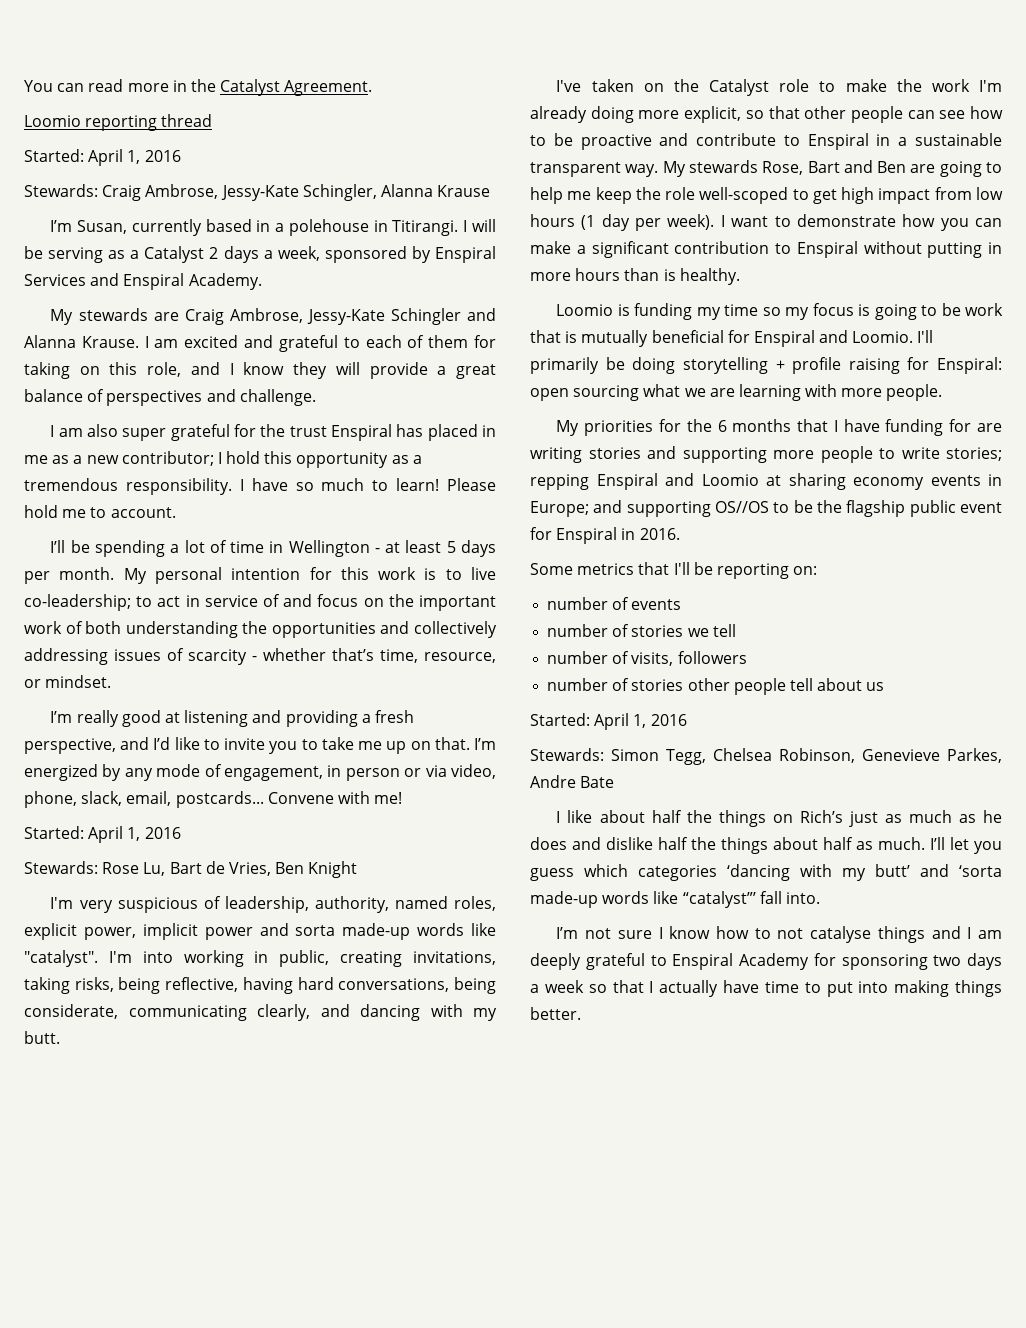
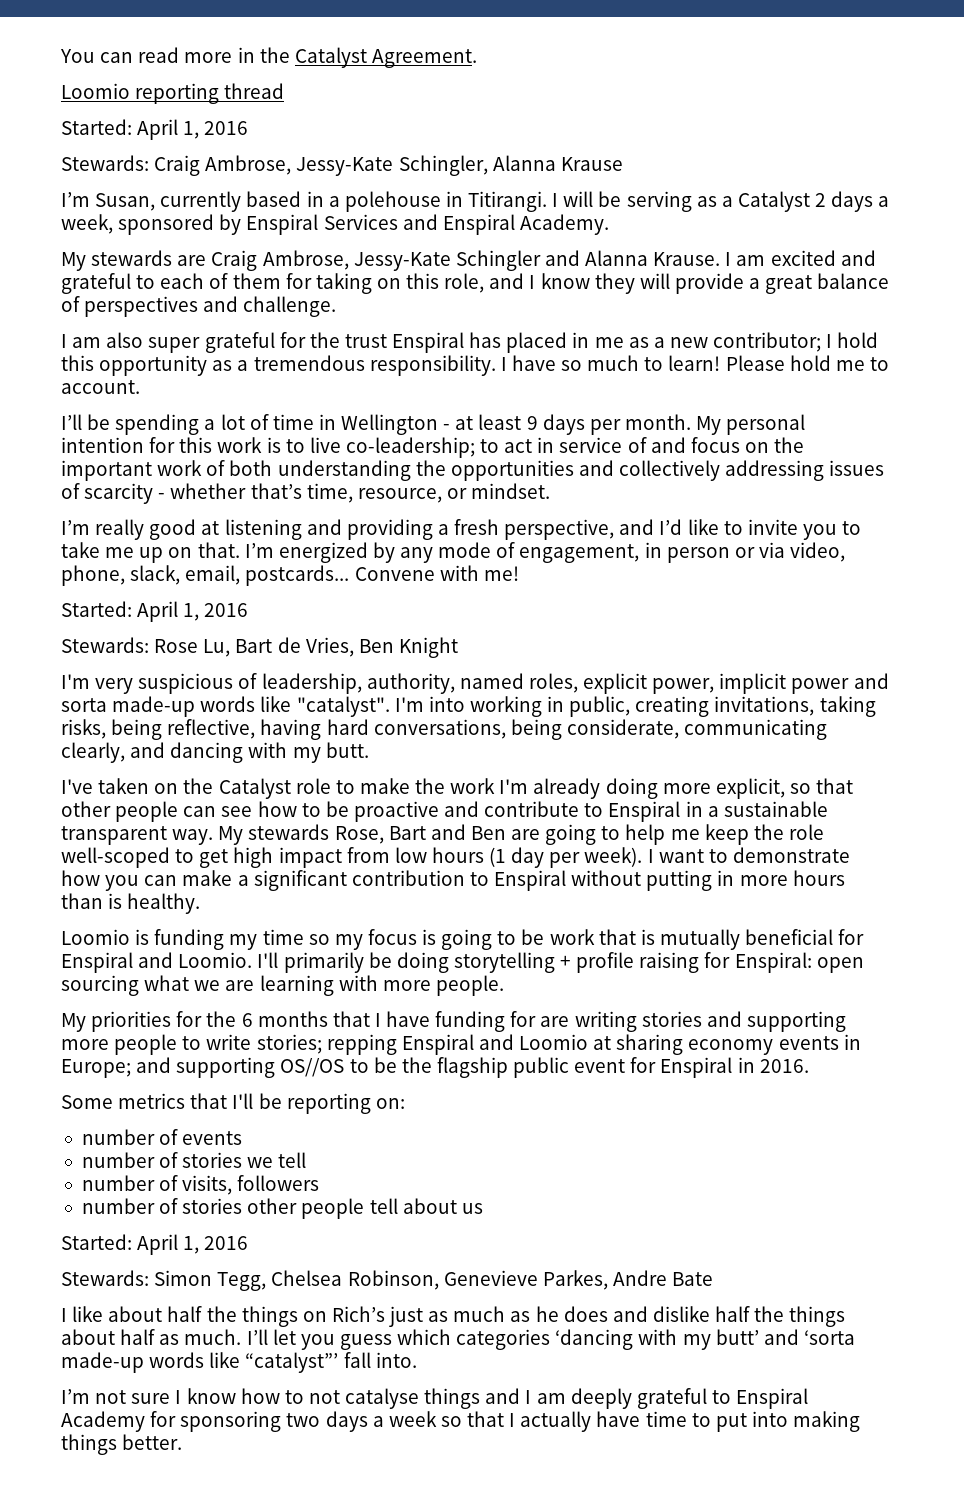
- I’ll be spending a lot of time in Wellington - at least 5 days per month.
+ I’ll be spending a lot of time in Wellington - at least 9 days per month.

